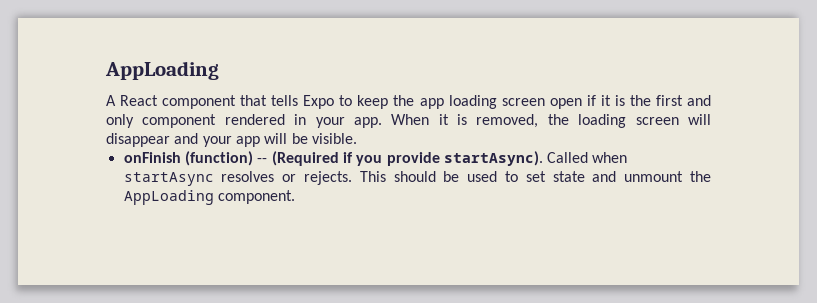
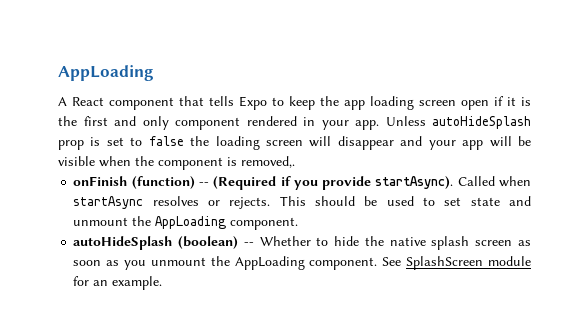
- When it is removed, the loading screen will disappear and your app will be visible.
+ Unless autoHideSplash prop is set to false the loading screen will disappear and your app will be visible when the component is removed,.
+ autoHideSplash (boolean) -- Whether to hide the native splash screen as soon as you unmount the AppLoading component. See SplashScreen module for an example.

